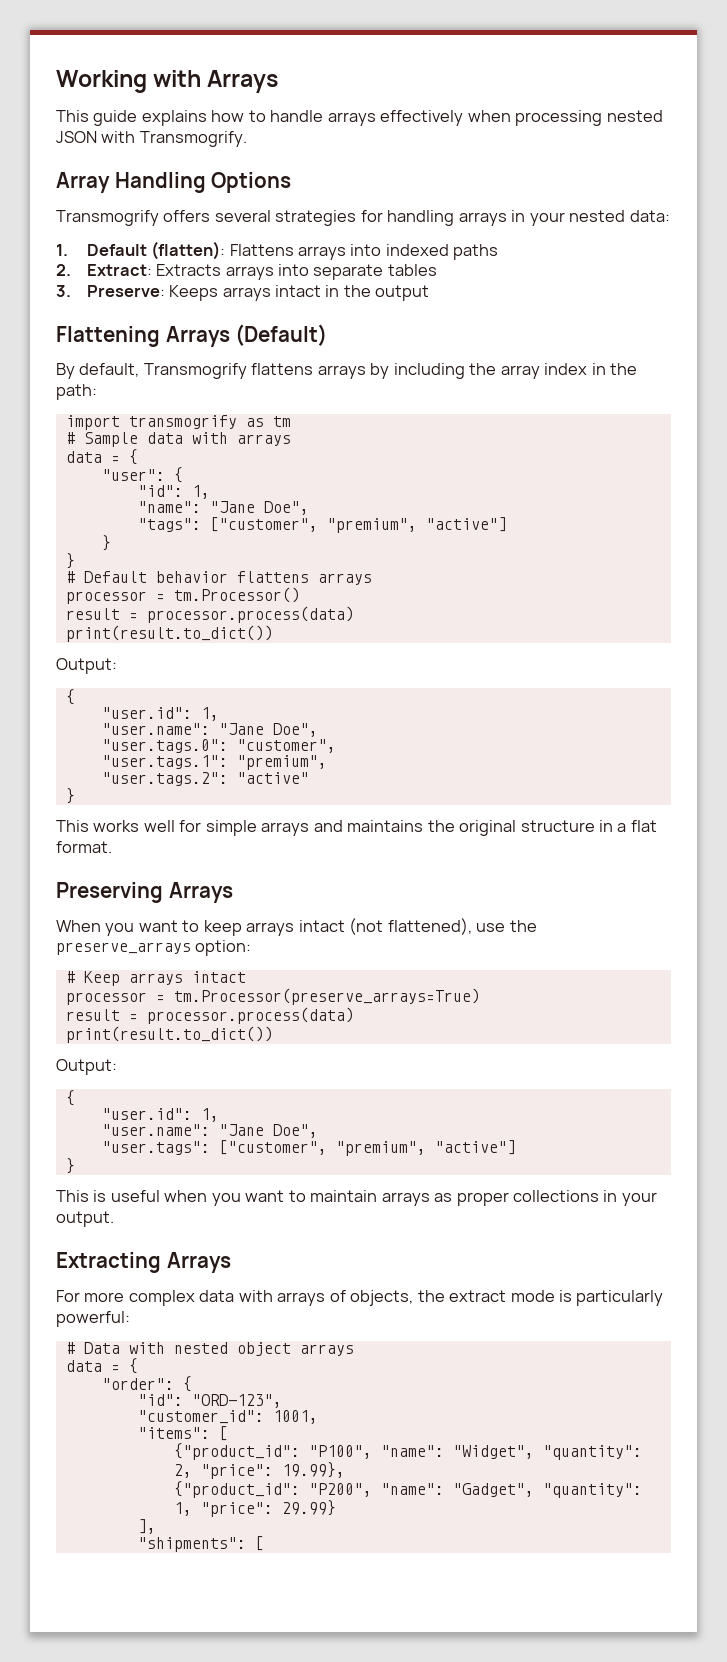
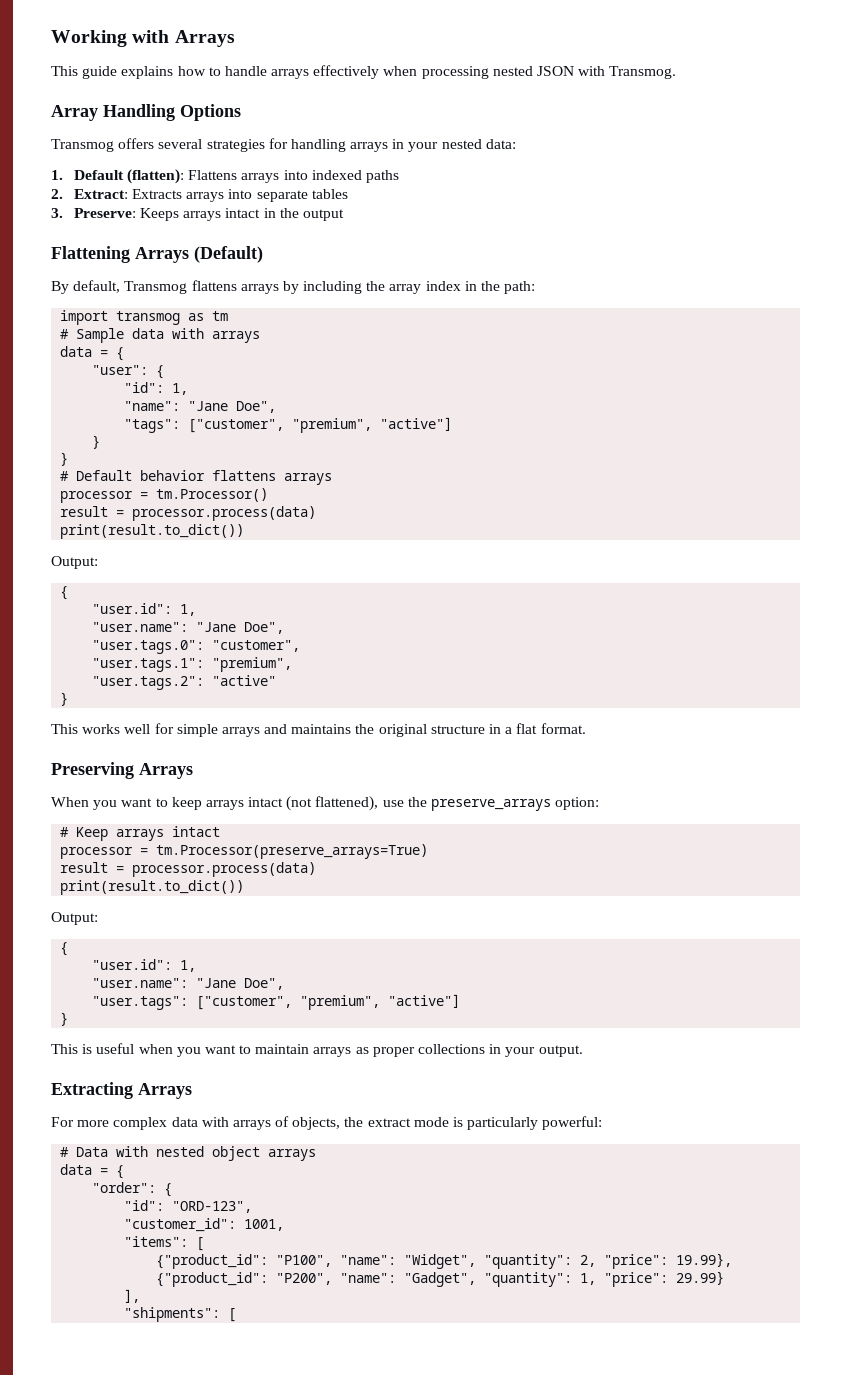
- This guide explains how to handle arrays effectively when processing nested JSON with Transmogrify.
+ This guide explains how to handle arrays effectively when processing nested JSON with Transmog.
- Transmogrify offers several strategies for handling arrays in your nested data:
+ Transmog offers several strategies for handling arrays in your nested data:
- By default, Transmogrify flattens arrays by including the array index in the path:
+ By default, Transmog flattens arrays by including the array index in the path:
- import transmogrify as tm
+ import transmog as tm

